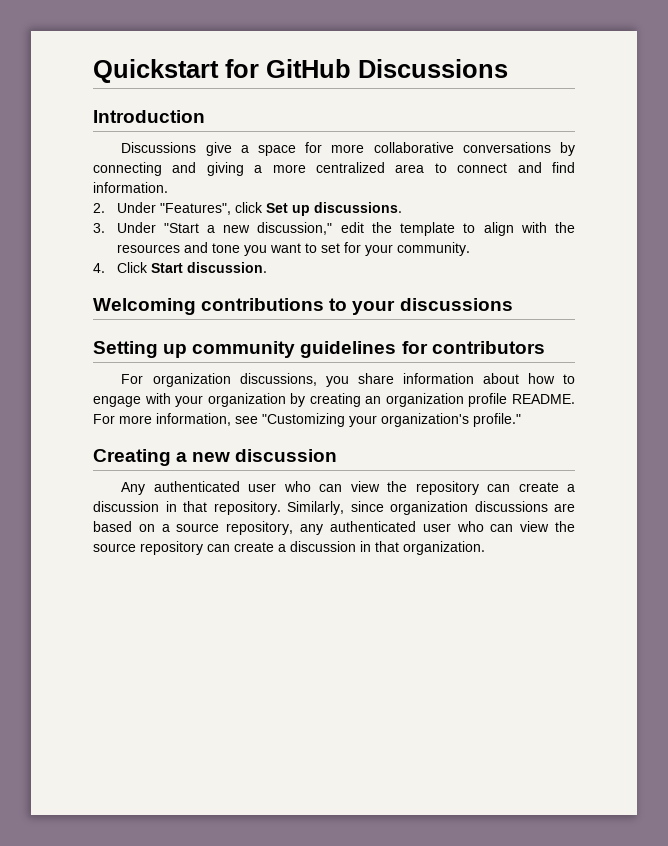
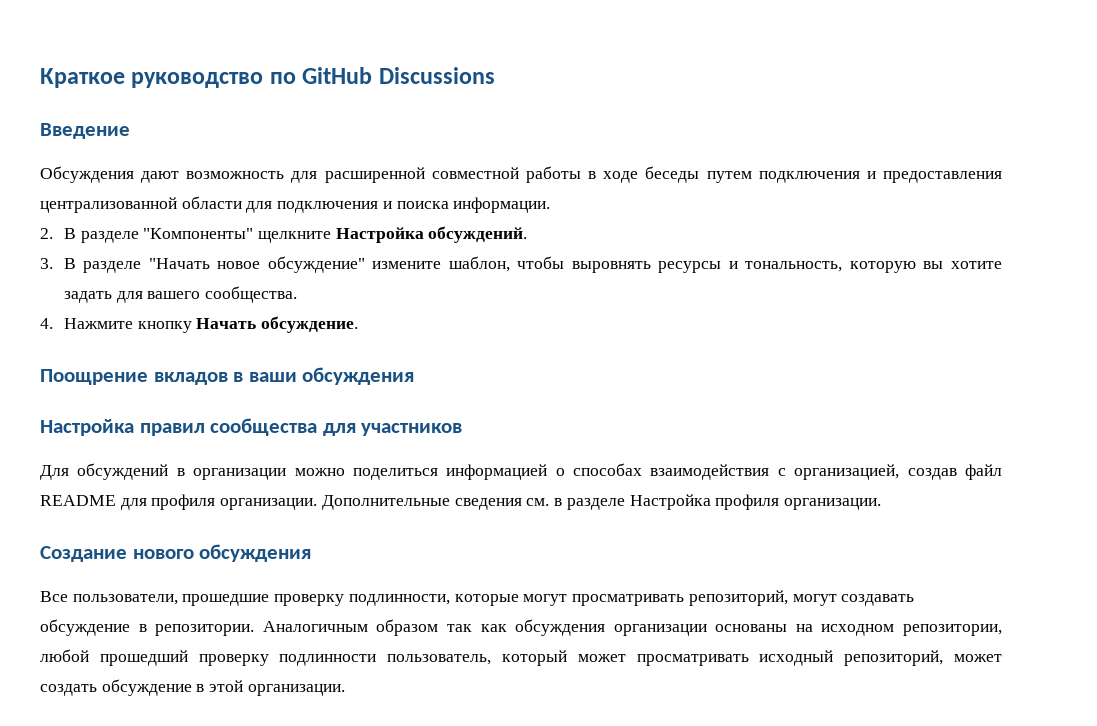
- Quickstart for GitHub Discussions
+ Краткое руководство по GitHub Discussions
- Introduction
- Discussions give a space for more collaborative conversations by connecting and giving a more centralized area to connect and find information.
- 2. Under "Features", click Set up discussions.
- 3. Under "Start a new discussion," edit the template to align with the resources and tone you want to set for your community.
- 4. Click Start discussion.
- Welcoming contributions to your discussions
- Setting up community guidelines for contributors
- For organization discussions, you share information about how to engage with your organization by creating an organization profile README. For more information, see "Customizing your organization's profile."
- Creating a new discussion
- Any authenticated user who can view the repository can create a discussion in that repository. Similarly, since organization discussions are based on a source repository, any authenticated user who can view the source repository can create a discussion in that organization.
+ Введение
+ Обсуждения дают возможность для расширенной совместной работы в ходе беседы путем подключения и предоставления централизованной области для подключения и поиска информации.
+ 2. В разделе "Компоненты" щелкните Настройка обсуждений.
+ 3. В разделе "Начать новое обсуждение" измените шаблон, чтобы выровнять ресурсы и тональность, которую вы хотите задать для вашего сообщества.
+ 4. Нажмите кнопку Начать обсуждение.
+ Поощрение вкладов в ваши обсуждения
+ Настройка правил сообщества для участников
+ Для обсуждений в организации можно поделиться информацией о способах взаимодействия с организацией, создав файл README для профиля организации. Дополнительные сведения см. в разделе Настройка профиля организации.
+ Создание нового обсуждения
+ Все пользователи, прошедшие проверку подлинности, которые могут просматривать репозиторий, могут создавать обсуждение в репозитории. Аналогичным образом так как обсуждения организации основаны на исходном репозитории, любой прошедший проверку подлинности пользователь, который может просматривать исходный репозиторий, может создать обсуждение в этой организации.

